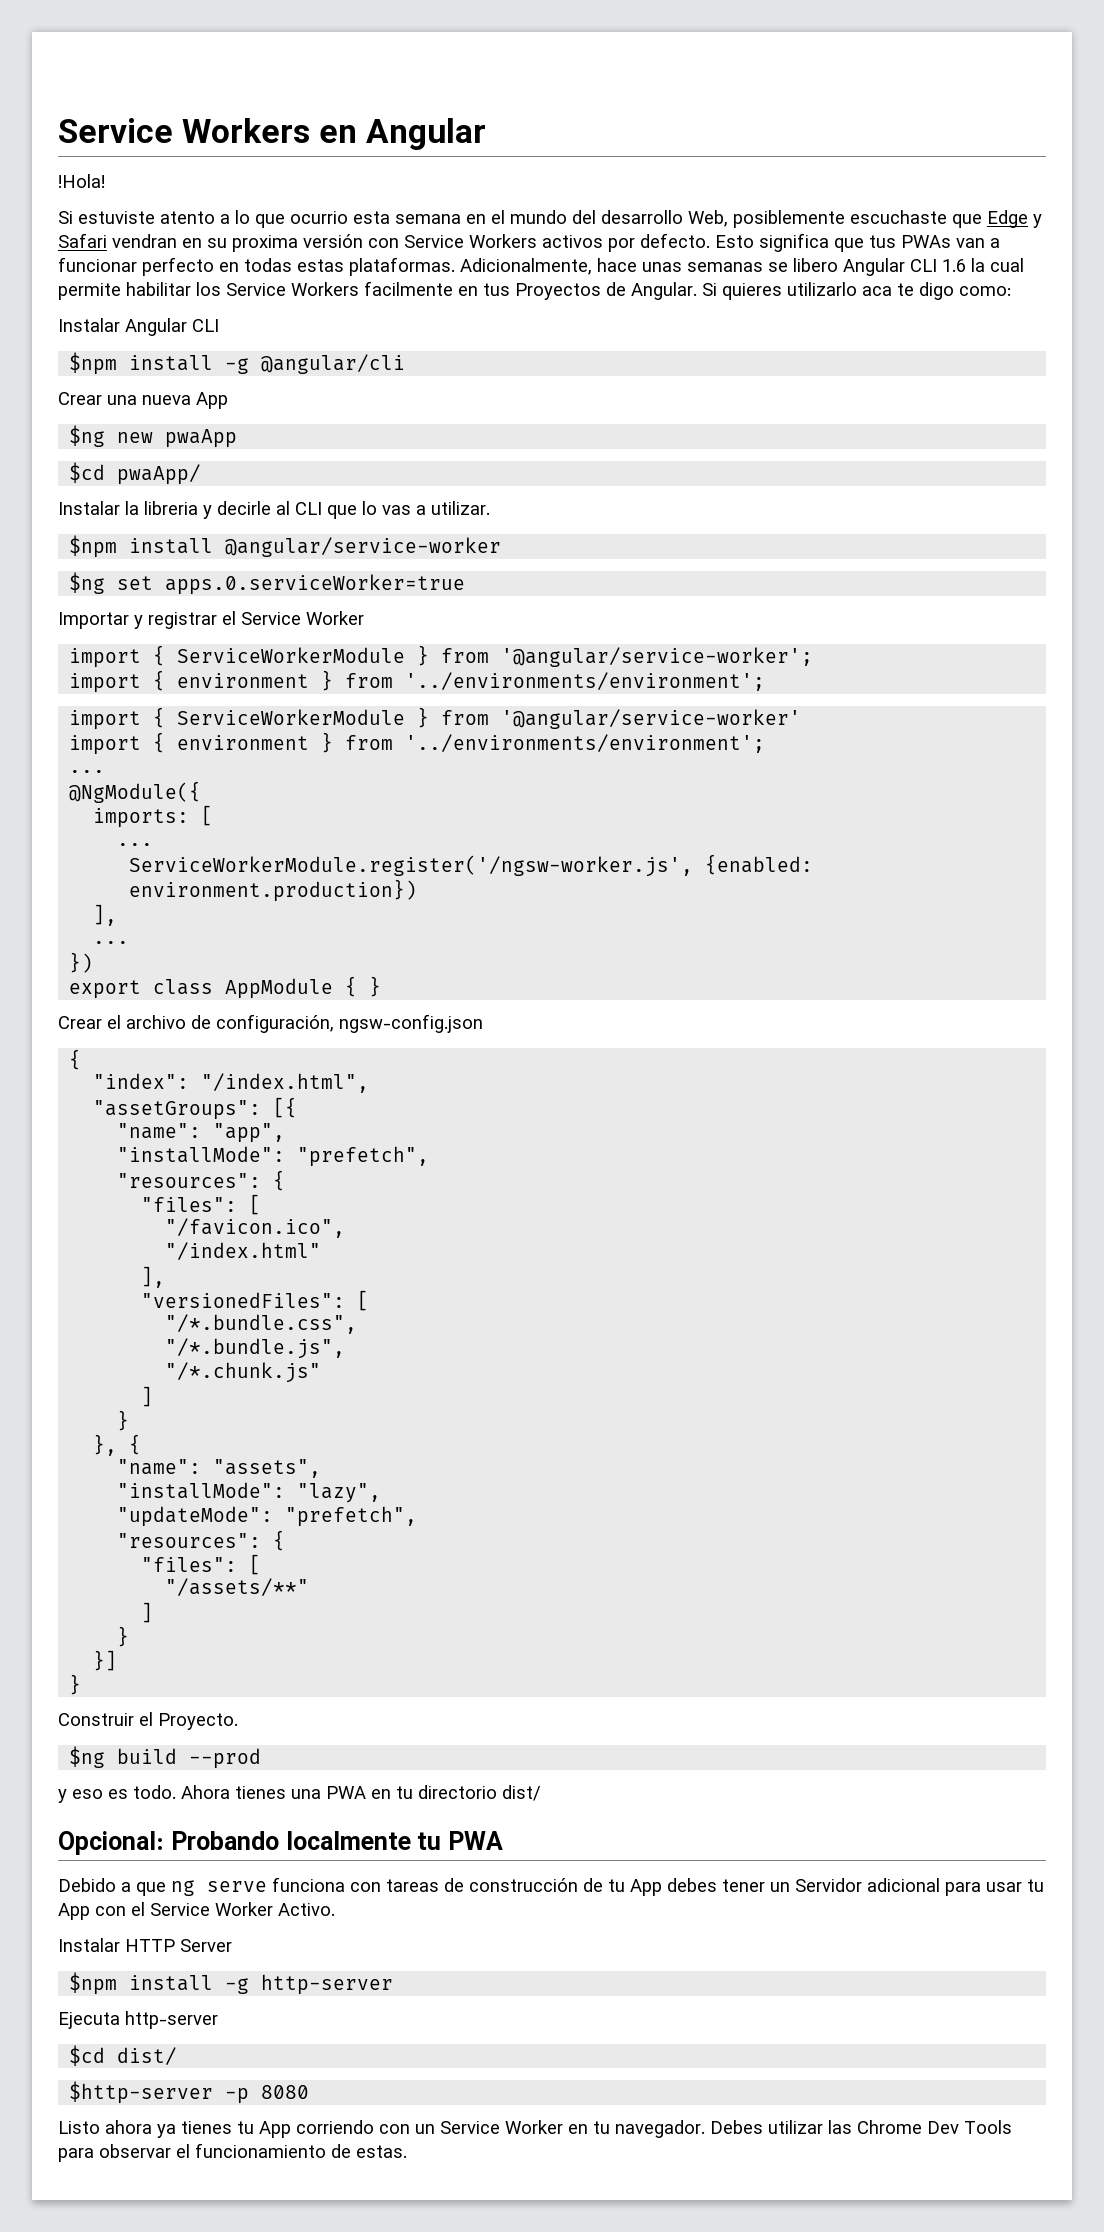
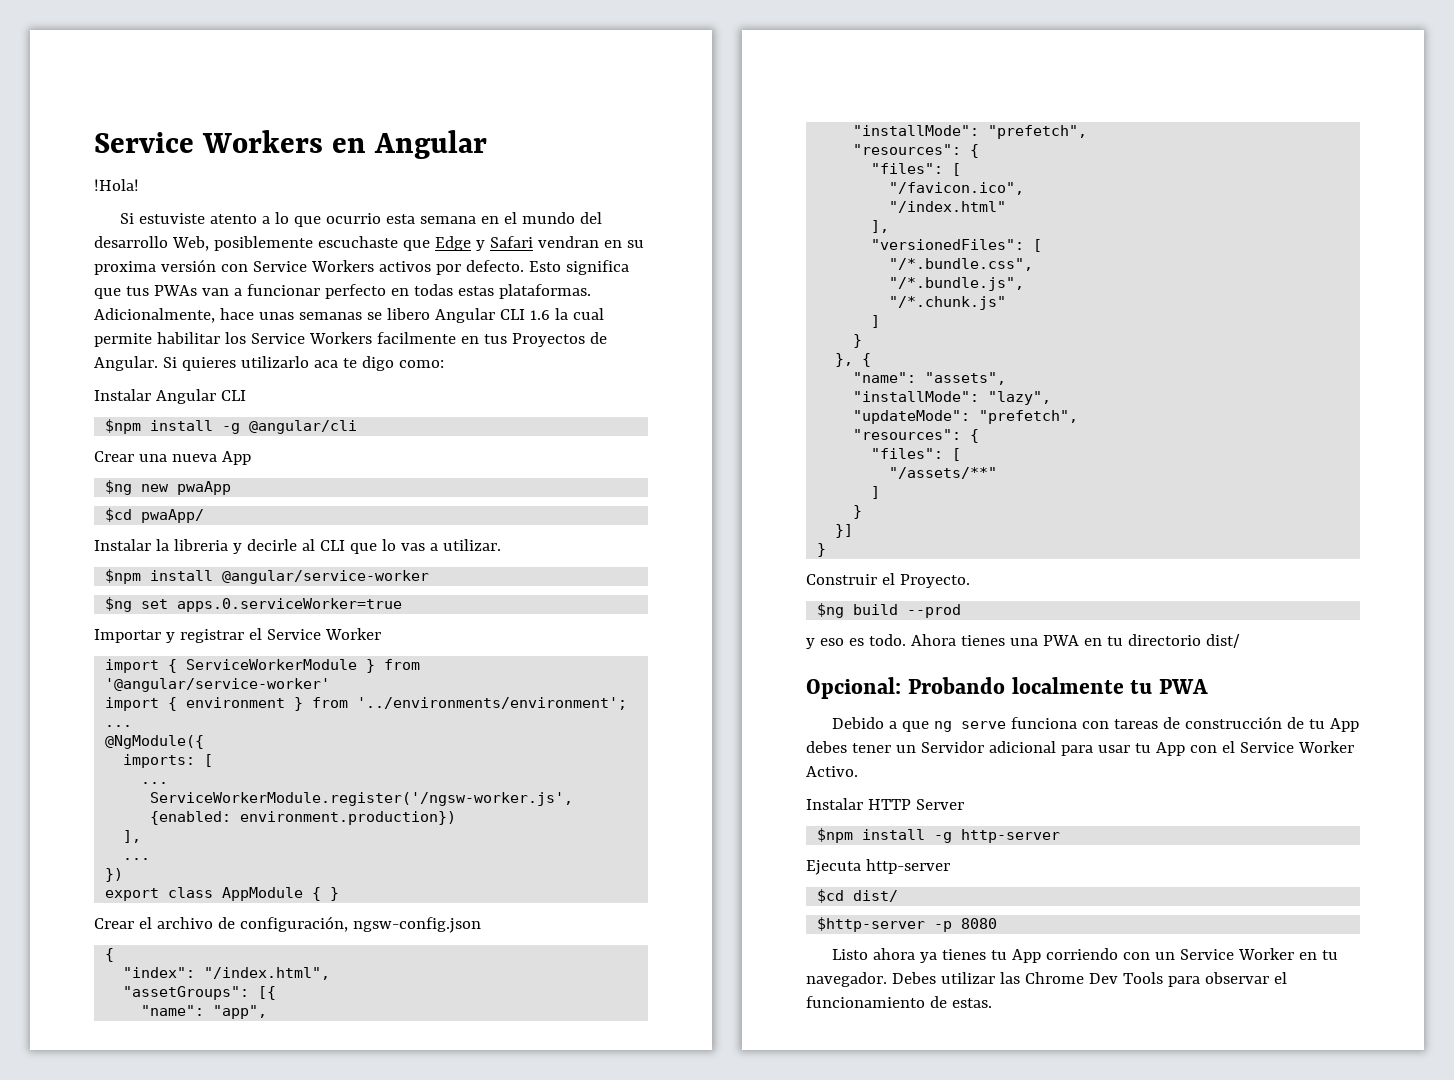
- import { ServiceWorkerModule } from '@angular/service-worker';
- import { environment } from '../environments/environment';

